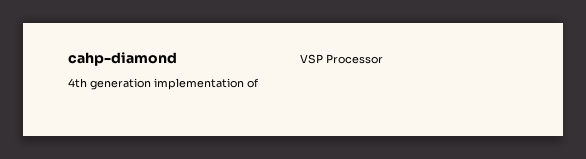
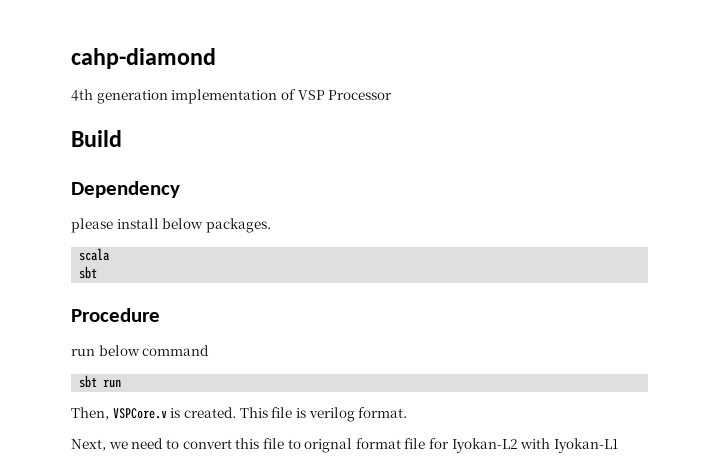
+ Build
+ Dependency
+ please install below packages.
+ scala
+ sbt
+ Procedure
+ run below command
+ sbt run
+ Then, VSPCore.v is created. This file is verilog format.
+ Next, we need to convert this file to orignal format file for Iyokan-L2 with Iyokan-L1

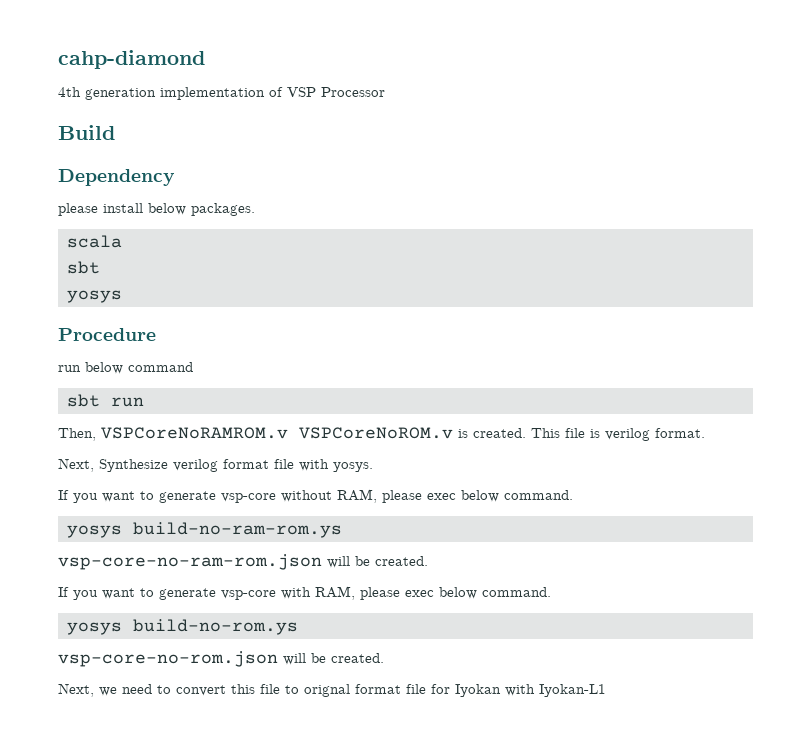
  scala
  sbt
+ yosys
- Then, VSPCore.v is created.
+ Then, VSPCoreNoRAMROM.v VSPCoreNoROM.v is created.
+ Next, Synthesize verilog format file with yosys.
+ If you want to generate vsp-core without RAM, please exec below command.
+ yosys build-no-ram-rom.ys
+ vsp-core-no-ram-rom.json will be created.
+ If you want to generate vsp-core with RAM, please exec below command.
+ yosys build-no-rom.ys
+ vsp-core-no-rom.json will be created.
- Next, we need to convert this file to orignal format file for Iyokan-L2 with Iyokan-L1
+ Next, we need to convert this file to orignal format file for Iyokan with Iyokan-L1

